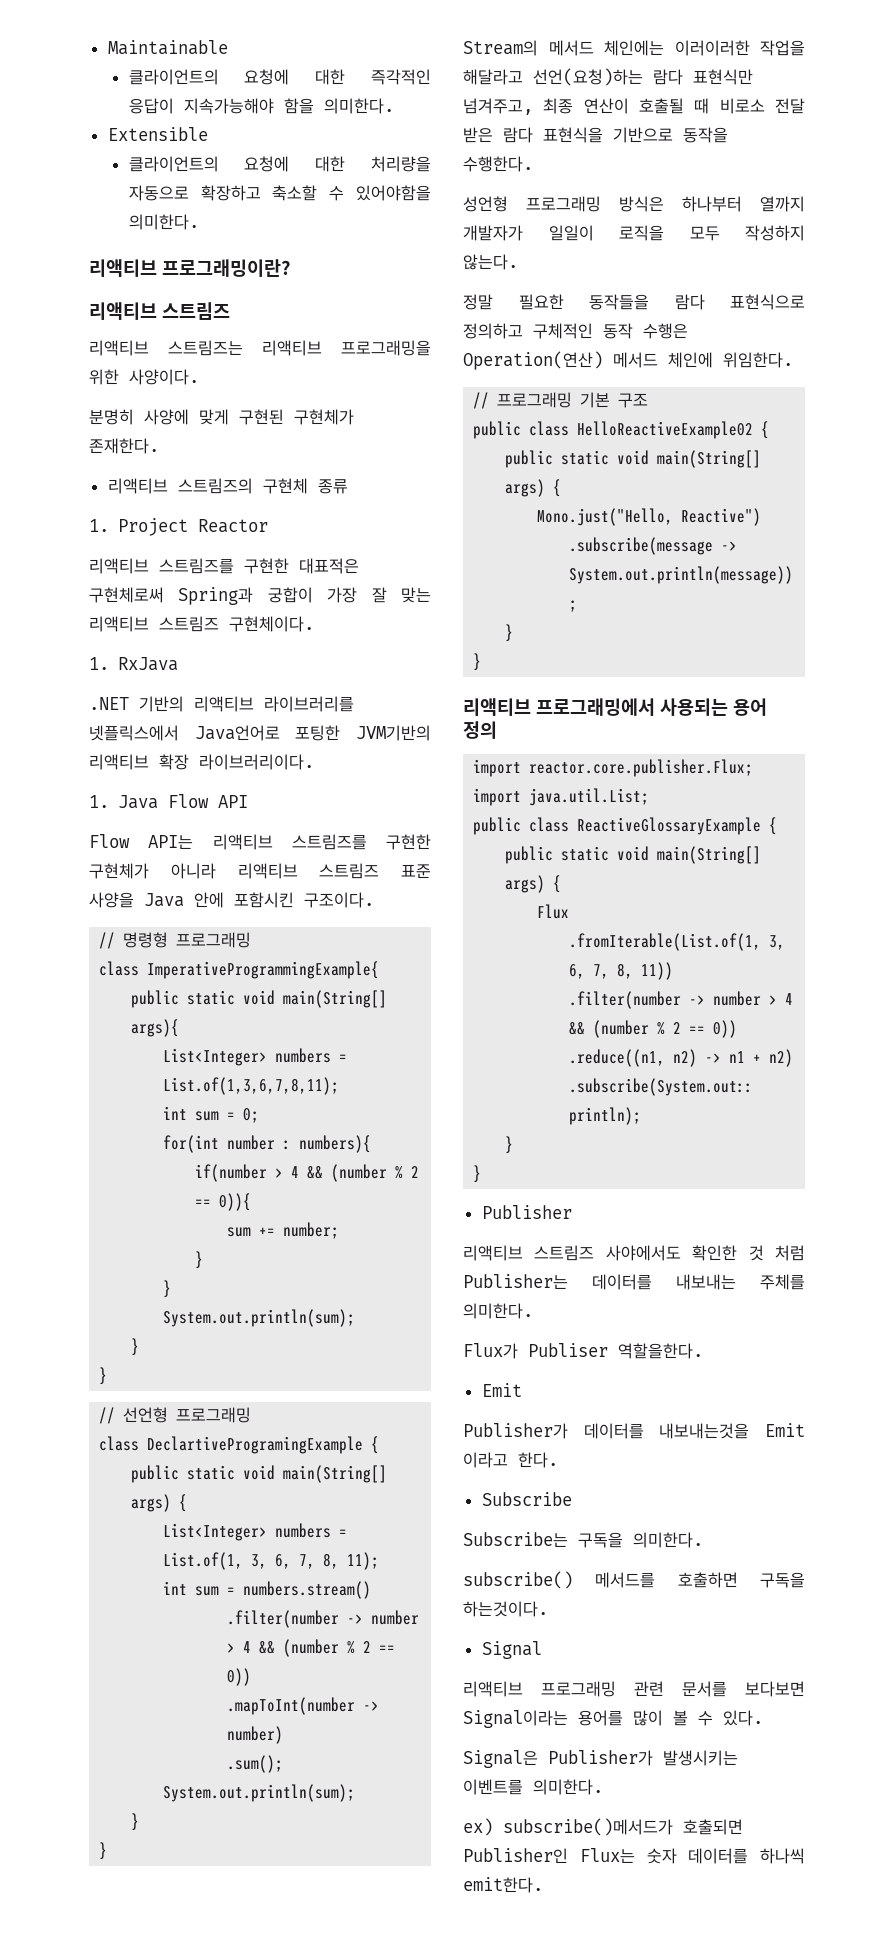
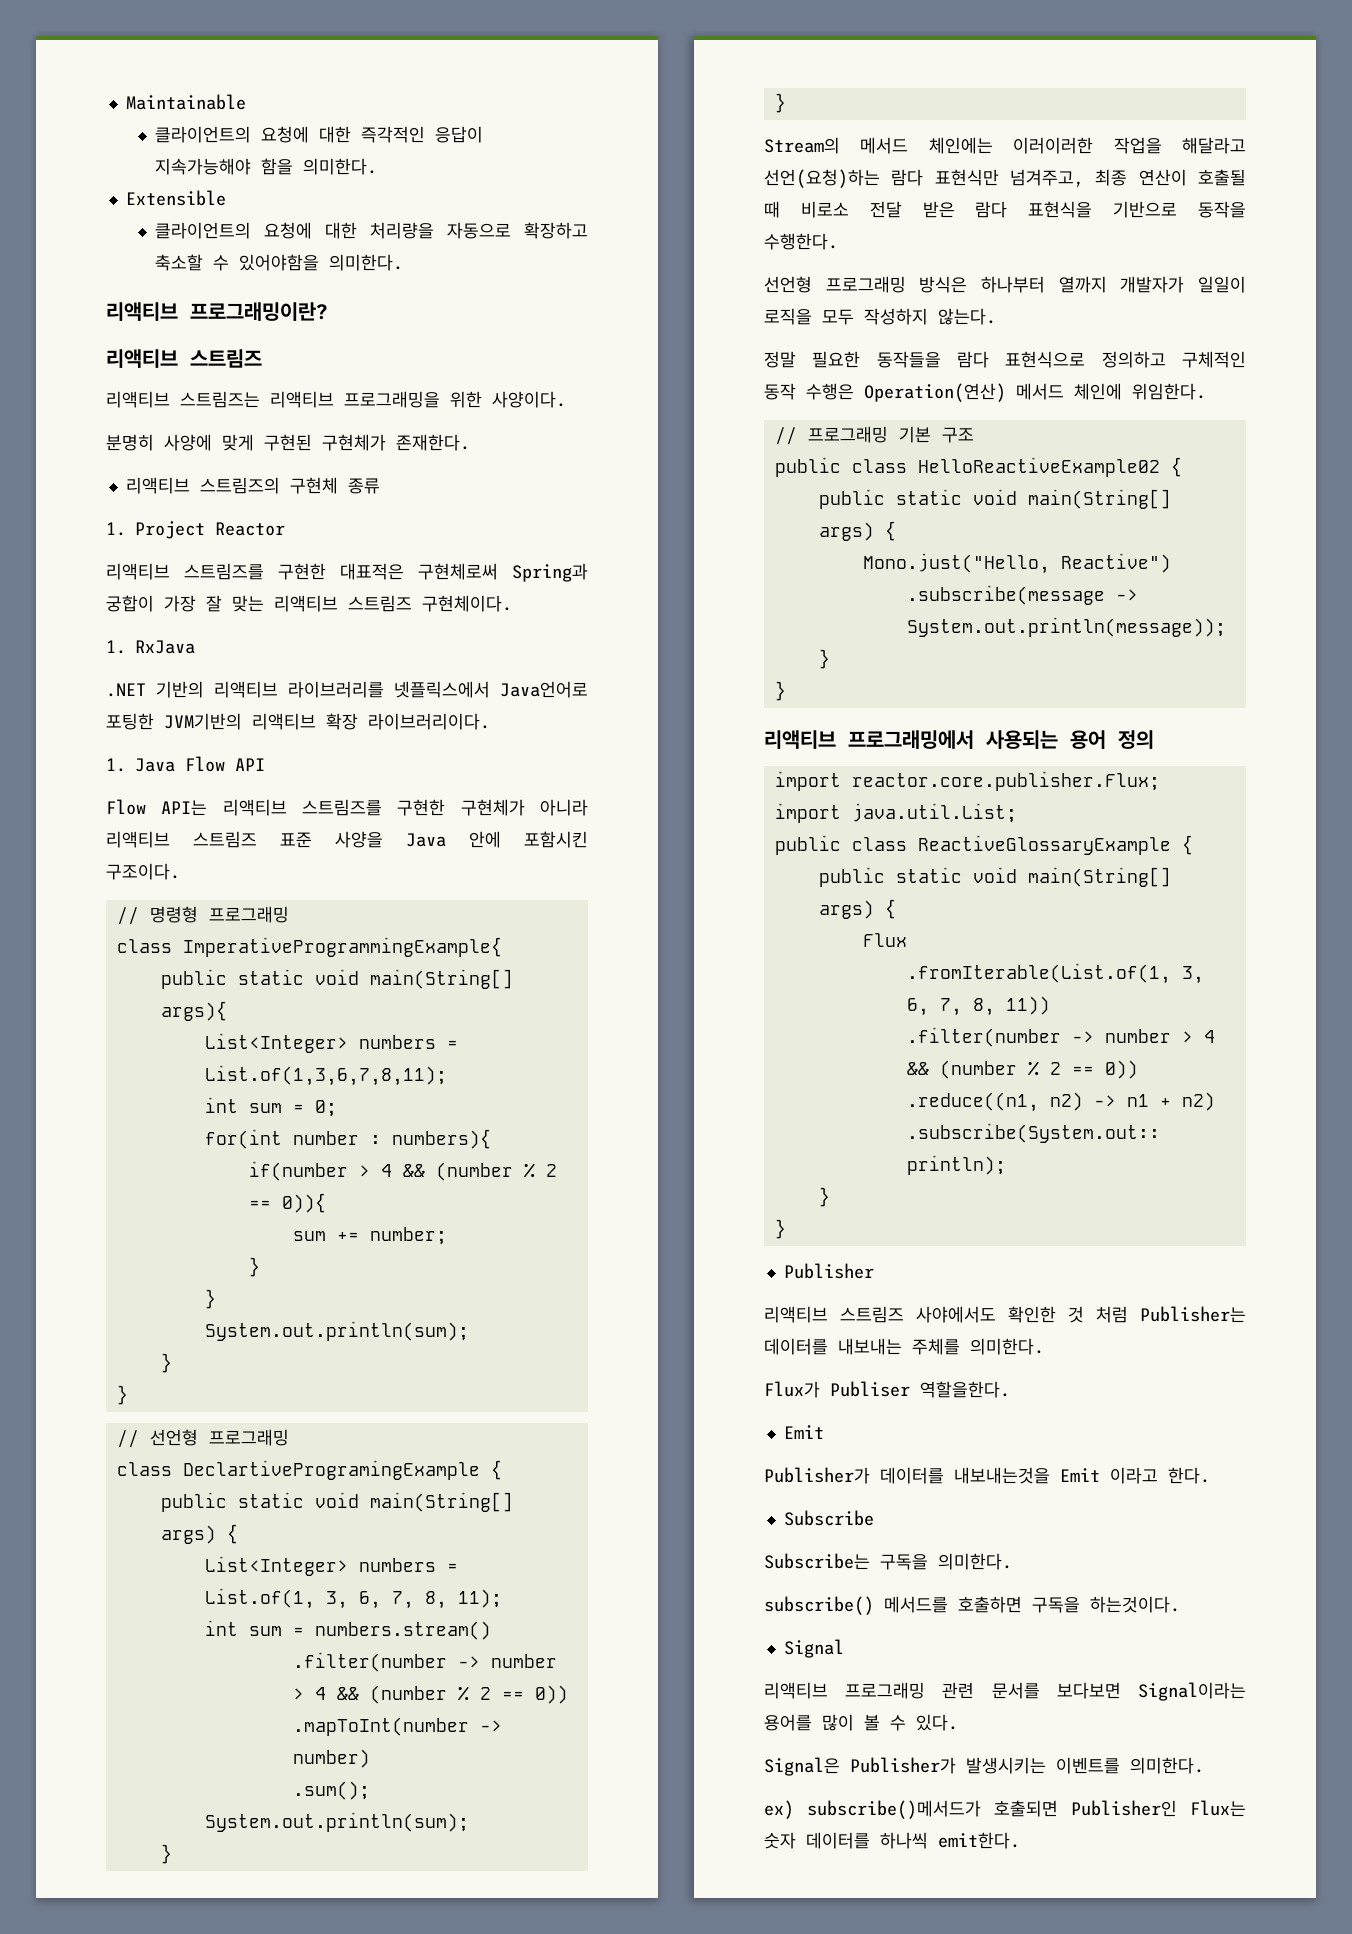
- 성언형 프로그래밍 방식은 하나부터 열까지 개발자가 일일이 로직을 모두 작성하지 않는다.
+ 선언형 프로그래밍 방식은 하나부터 열까지 개발자가 일일이 로직을 모두 작성하지 않는다.

